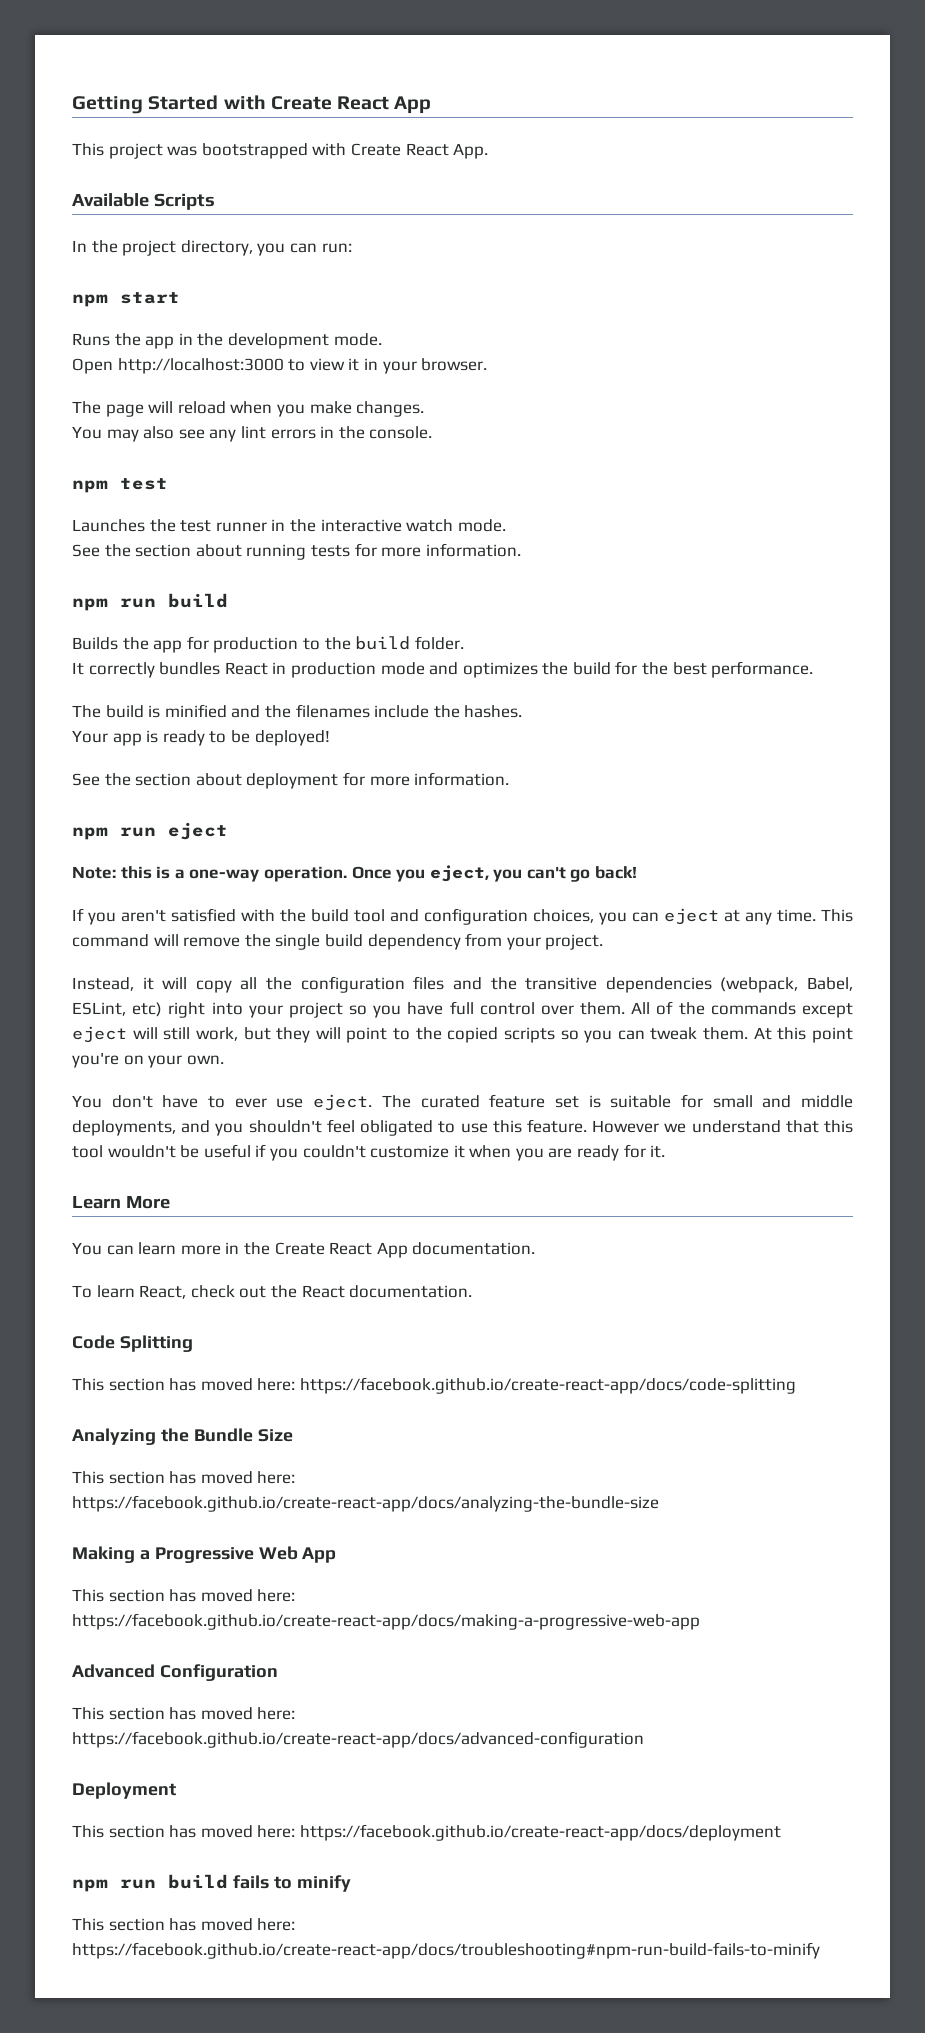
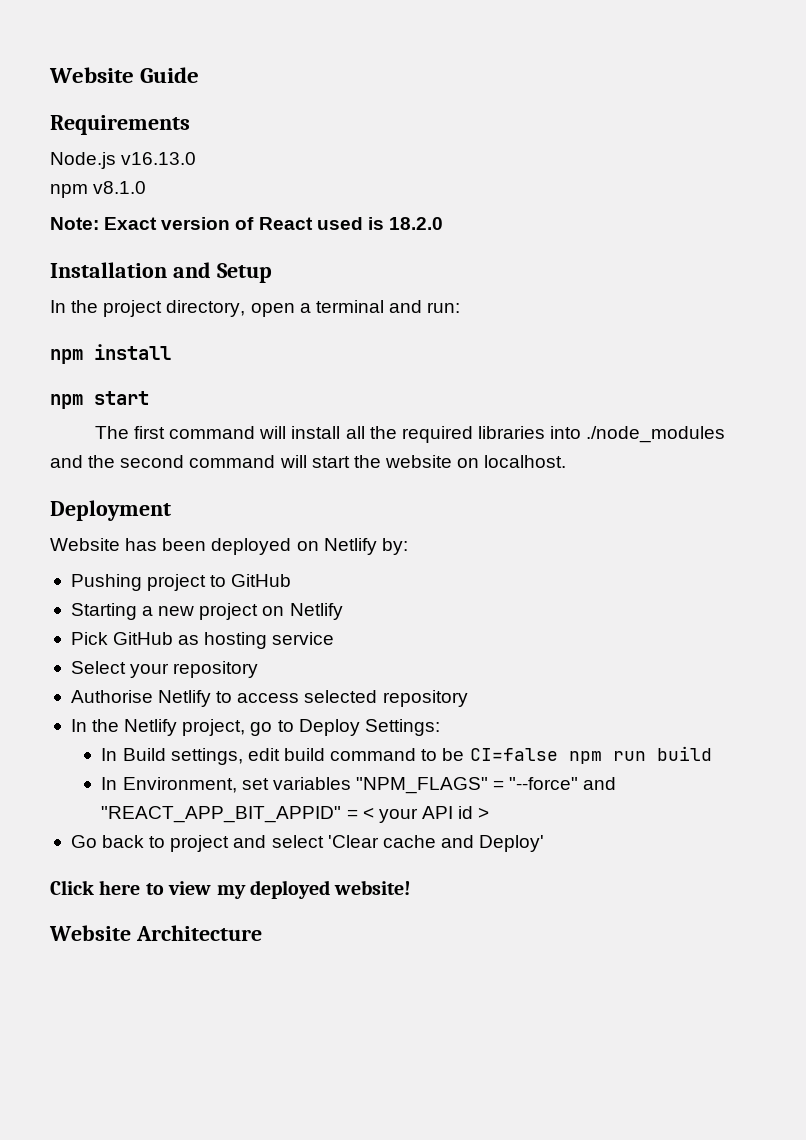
- Getting Started with Create React App
- This project was bootstrapped with Create React App.
- Available Scripts
+ Website Guide
+ Requirements
+ Node.js v16.13.0
+ npm v8.1.0
+ Note: Exact version of React used is 18.2.0
+ Installation and Setup
- In the project directory, you can run:
+ In the project directory, open a terminal and run:
+ npm install
- Runs the app in the development mode.
- Open http://localhost:3000 to view it in your browser.
- The page will reload when you make changes.
- You may also see any lint errors in the console.
- npm test
- Launches the test runner in the interactive watch mode.
- See the section about running tests for more information.
- npm run build
- Builds the app for production to the build folder.
- It correctly bundles React in production mode and optimizes the build for the best performance.
- The build is minified and the filenames include the hashes.
- Your app is ready to be deployed!
- See the section about deployment for more information.
- npm run eject
- Note: this is a one-way operation. Once you eject, you can't go back!
- If you aren't satisfied with the build tool and configuration choices, you can eject at any time. This command will remove the single build dependency from your project.
- Instead, it will copy all the configuration files and the transitive dependencies (webpack, Babel, ESLint, etc) right into your project so you have full control over them. All of the commands except eject will still work, but they will point to the copied scripts so you can tweak them. At this point you're on your own.
- You don't have to ever use eject. The curated feature set is suitable for small and middle deployments, and you shouldn't feel obligated to use this feature. However we understand that this tool wouldn't be useful if you couldn't customize it when you are ready for it.
- Learn More
- You can learn more in the Create React App documentation.
- To learn React, check out the React documentation.
- Code Splitting
- This section has moved here: https://facebook.github.io/create-react-app/docs/code-splitting
- Analyzing the Bundle Size
- This section has moved here: https://facebook.github.io/create-react-app/docs/analyzing-the-bundle-size
- Making a Progressive Web App
- This section has moved here: https://facebook.github.io/create-react-app/docs/making-a-progressive-web-app
- Advanced Configuration
- This section has moved here: https://facebook.github.io/create-react-app/docs/advanced-configuration
+ The first command will install all the required libraries into ./node_modules and the second command will start the website on localhost.
  Deployment
- This section has moved here: https://facebook.github.io/create-react-app/docs/deployment
- npm run build fails to minify
- This section has moved here: https://facebook.github.io/create-react-app/docs/troubleshooting#npm-run-build-fails-to-minify
+ Website has been deployed on Netlify by:
+ Pushing project to GitHub
+ Starting a new project on Netlify
+ Pick GitHub as hosting service
+ Select your repository
+ Authorise Netlify to access selected repository
+ In the Netlify project, go to Deploy Settings:
+ In Build settings, edit build command to be CI=false npm run build
+ In Environment, set variables "NPM_FLAGS" = "--force" and "REACT_APP_BIT_APPID" = < your API id >
+ Go back to project and select 'Clear cache and Deploy'
+ Click here to view my deployed website!
+ Website Architecture

